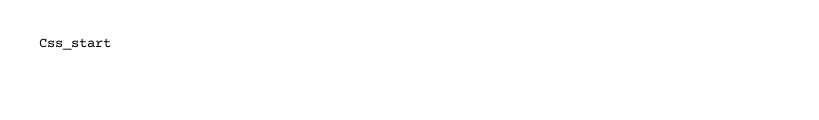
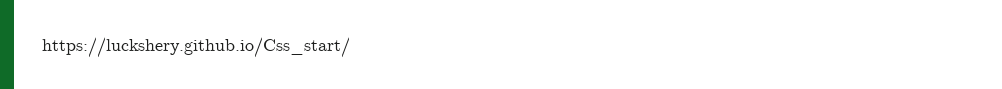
- Css_start
+ https://luckshery.github.io/Css_start/

